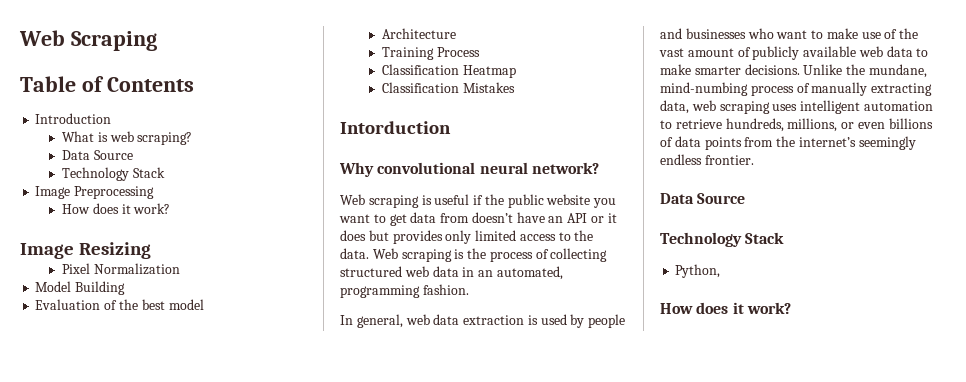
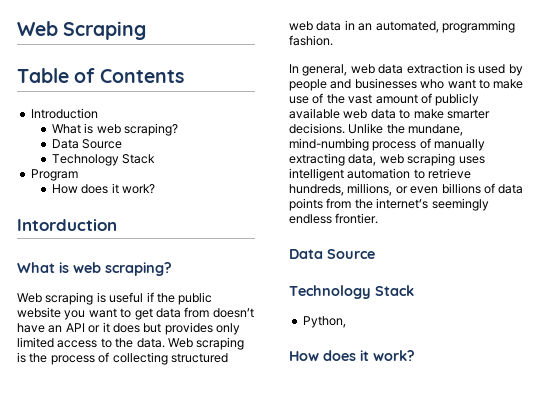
- Image Preprocessing
+ Program
- Image Resizing
- Pixel Normalization
- Model Building
- Evaluation of the best model
- Architecture
- Training Process
- Classification Heatmap
- Classification Mistakes
  Intorduction
- Why convolutional neural network?
+ What is web scraping?

